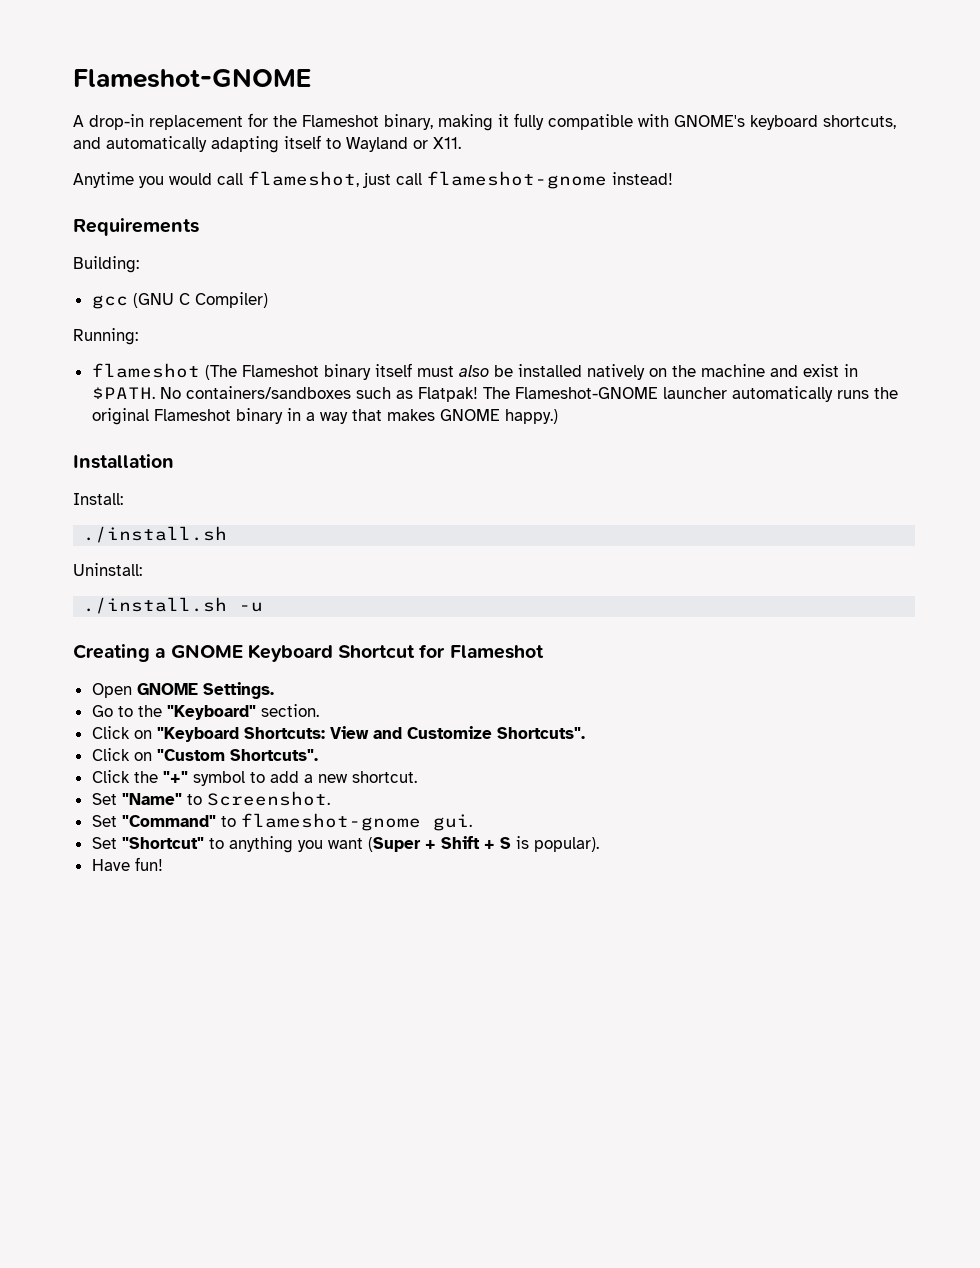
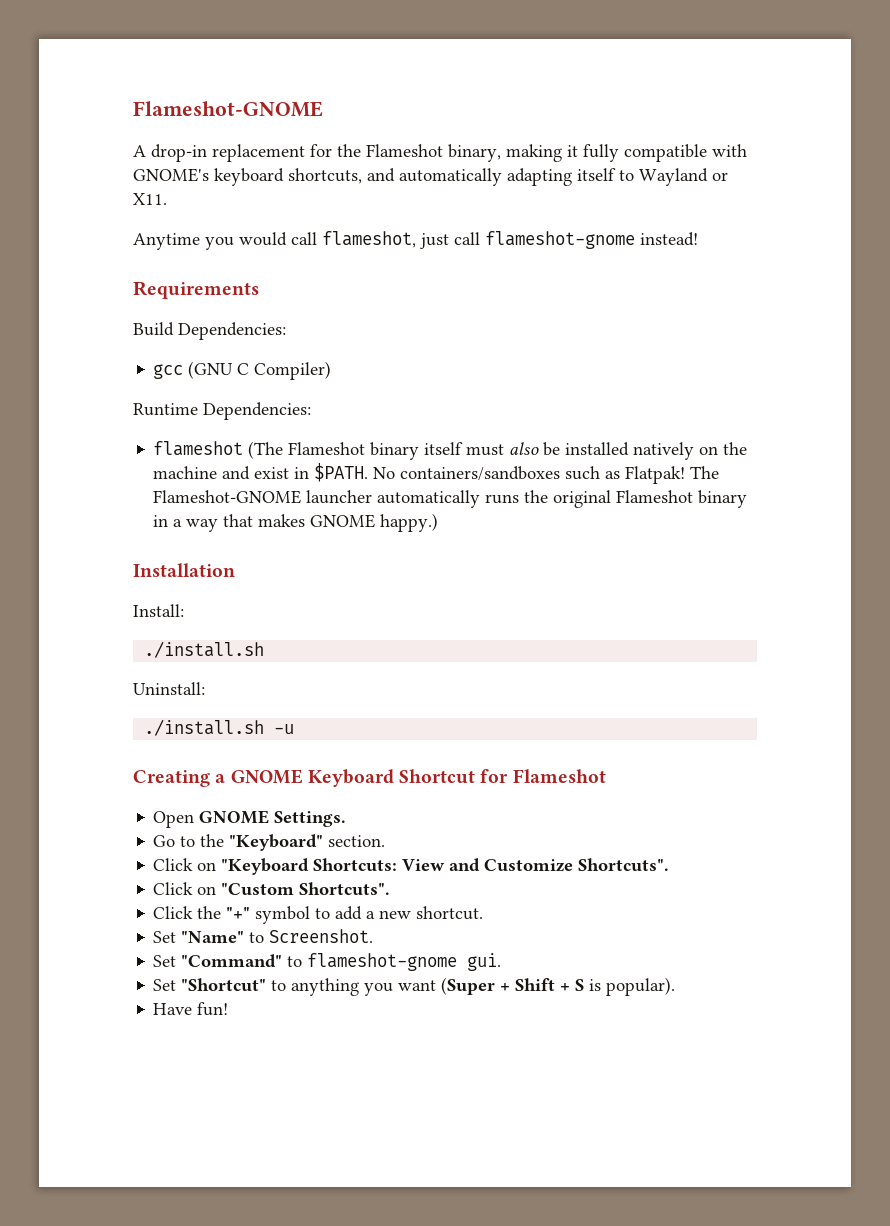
- Building:
+ Build Dependencies:
- Running:
+ Runtime Dependencies:

